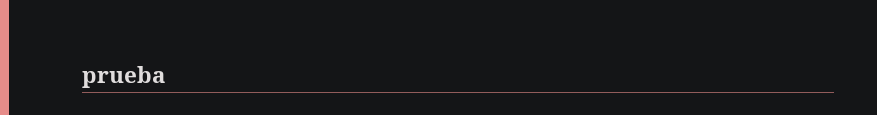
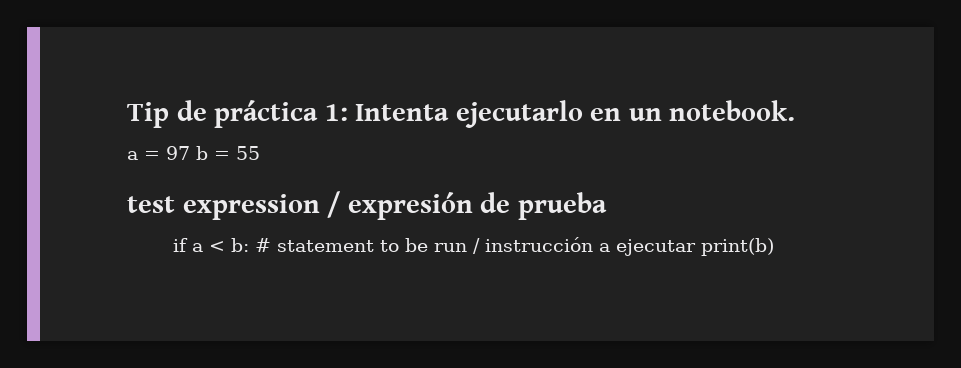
- prueba
+ Tip de práctica 1: Intenta ejecutarlo en un notebook.
+ a = 97 b = 55
+ test expression / expresión de prueba
+ if a < b: # statement to be run / instrucción a ejecutar print(b)

